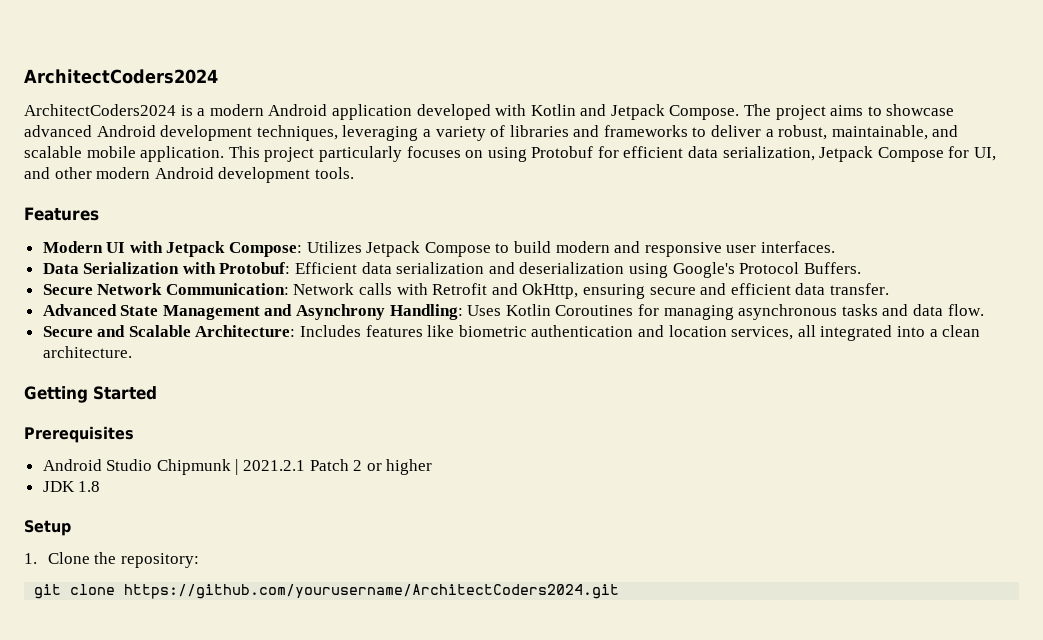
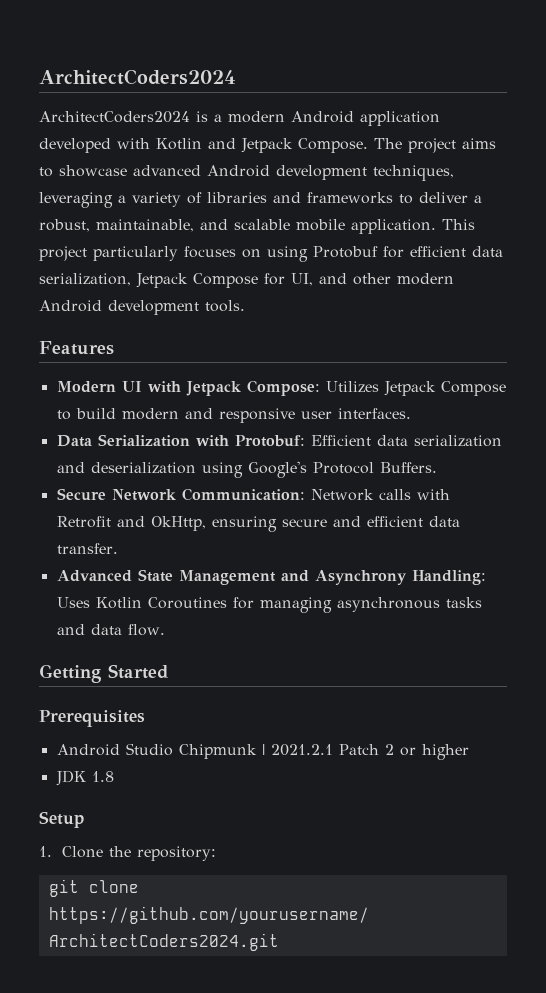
- Secure and Scalable Architecture: Includes features like biometric authentication and location services, all integrated into a clean architecture.

